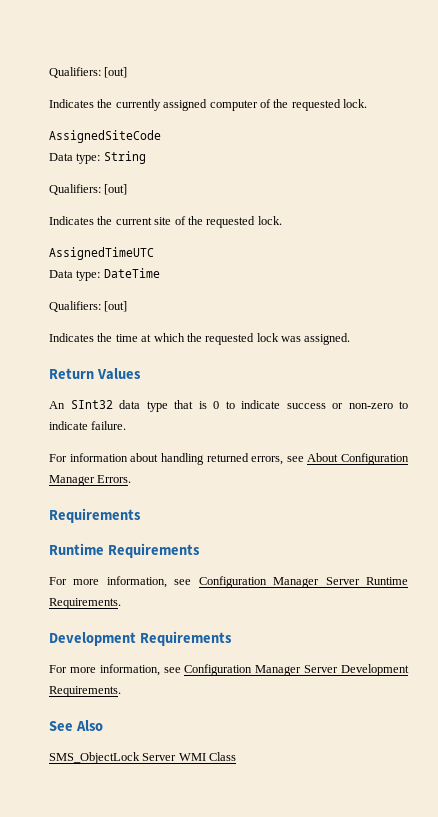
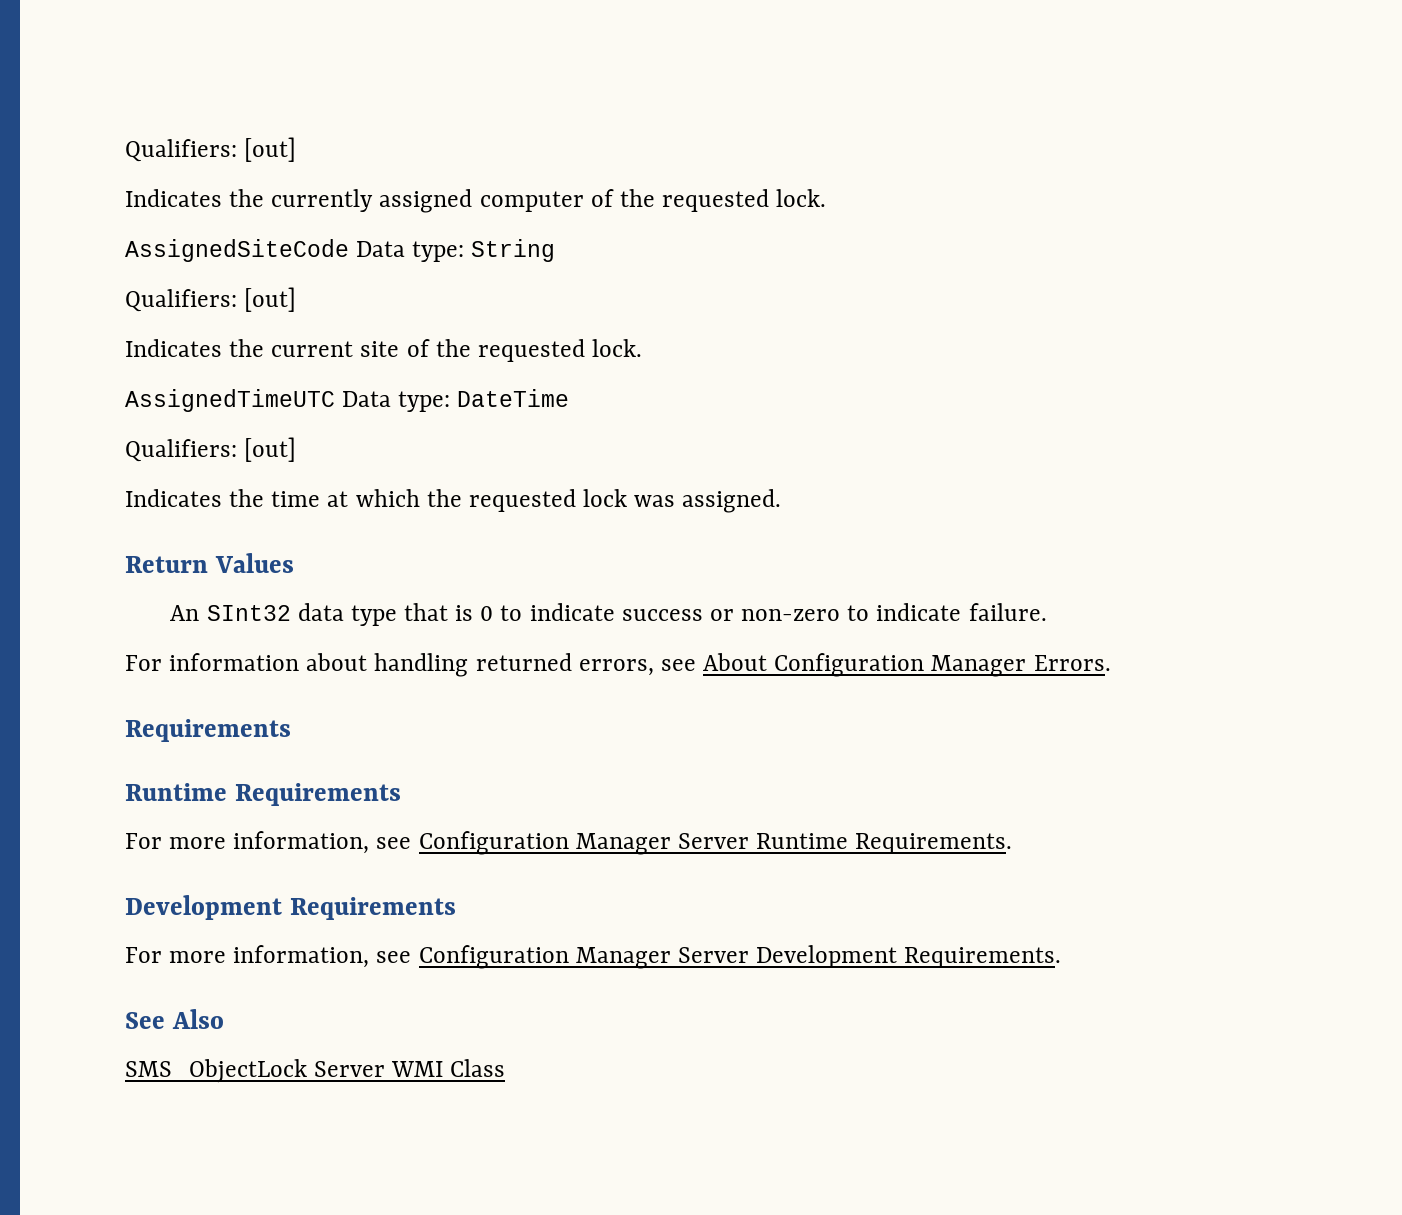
- AssignedSiteCode
- Data type: String
+ AssignedSiteCode Data type: String
- AssignedTimeUTC
- Data type: DateTime
+ AssignedTimeUTC Data type: DateTime

